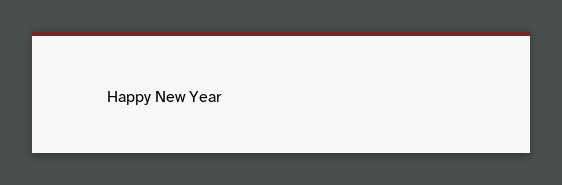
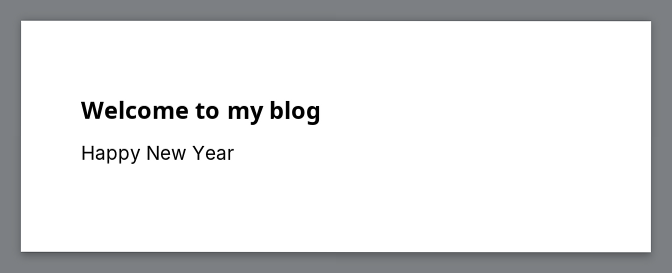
+ Welcome to my blog

